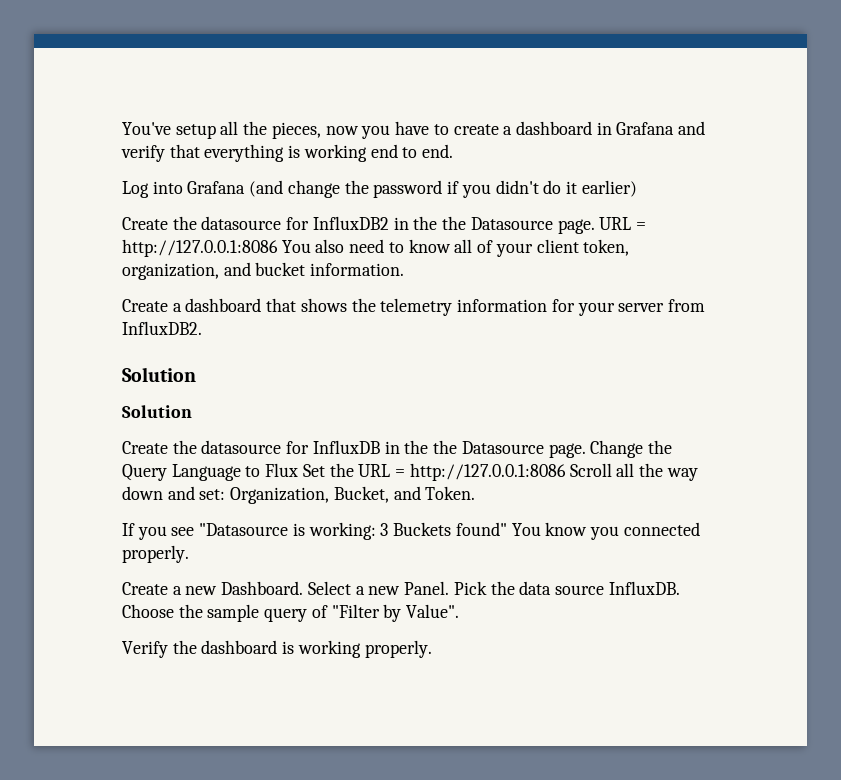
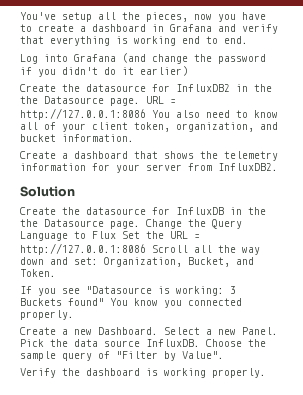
  Create a dashboard that shows the telemetry information for your server from InfluxDB2.
- Solution

